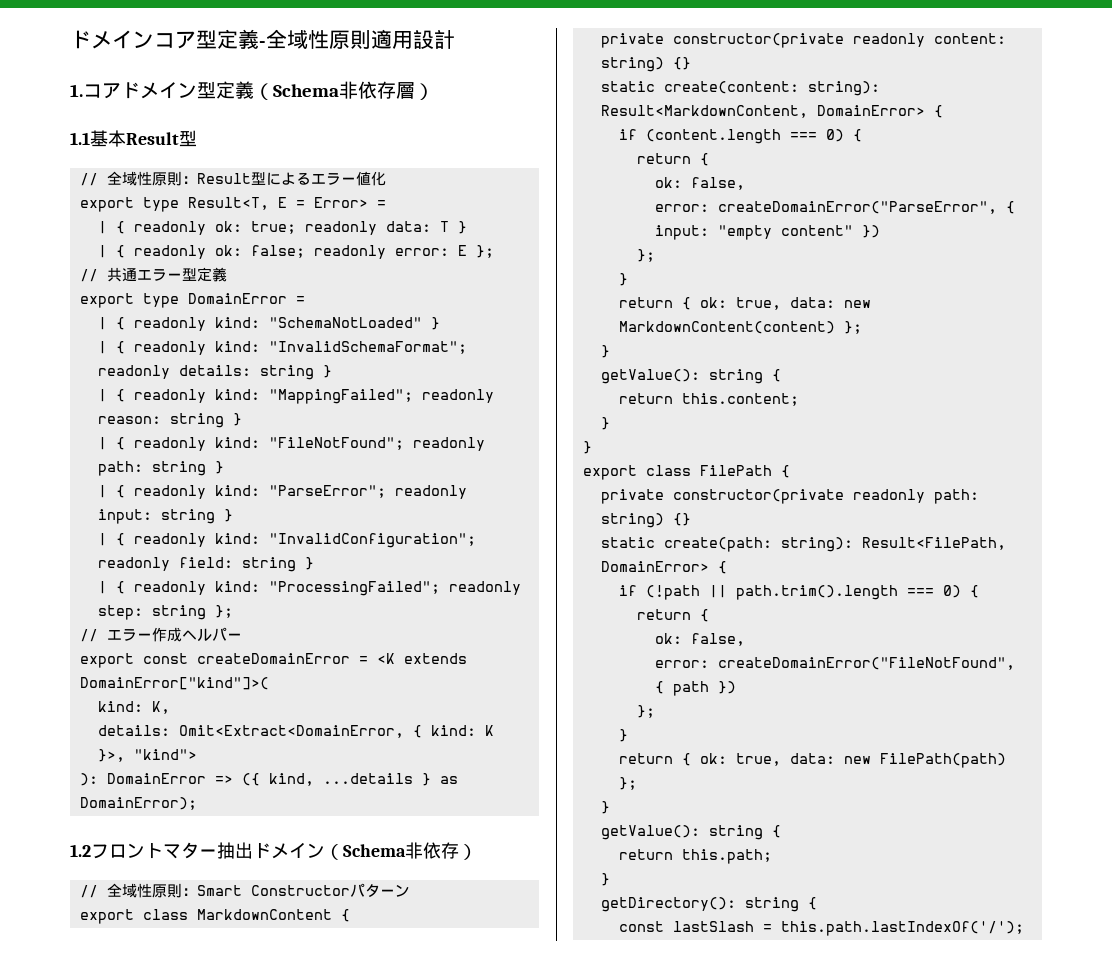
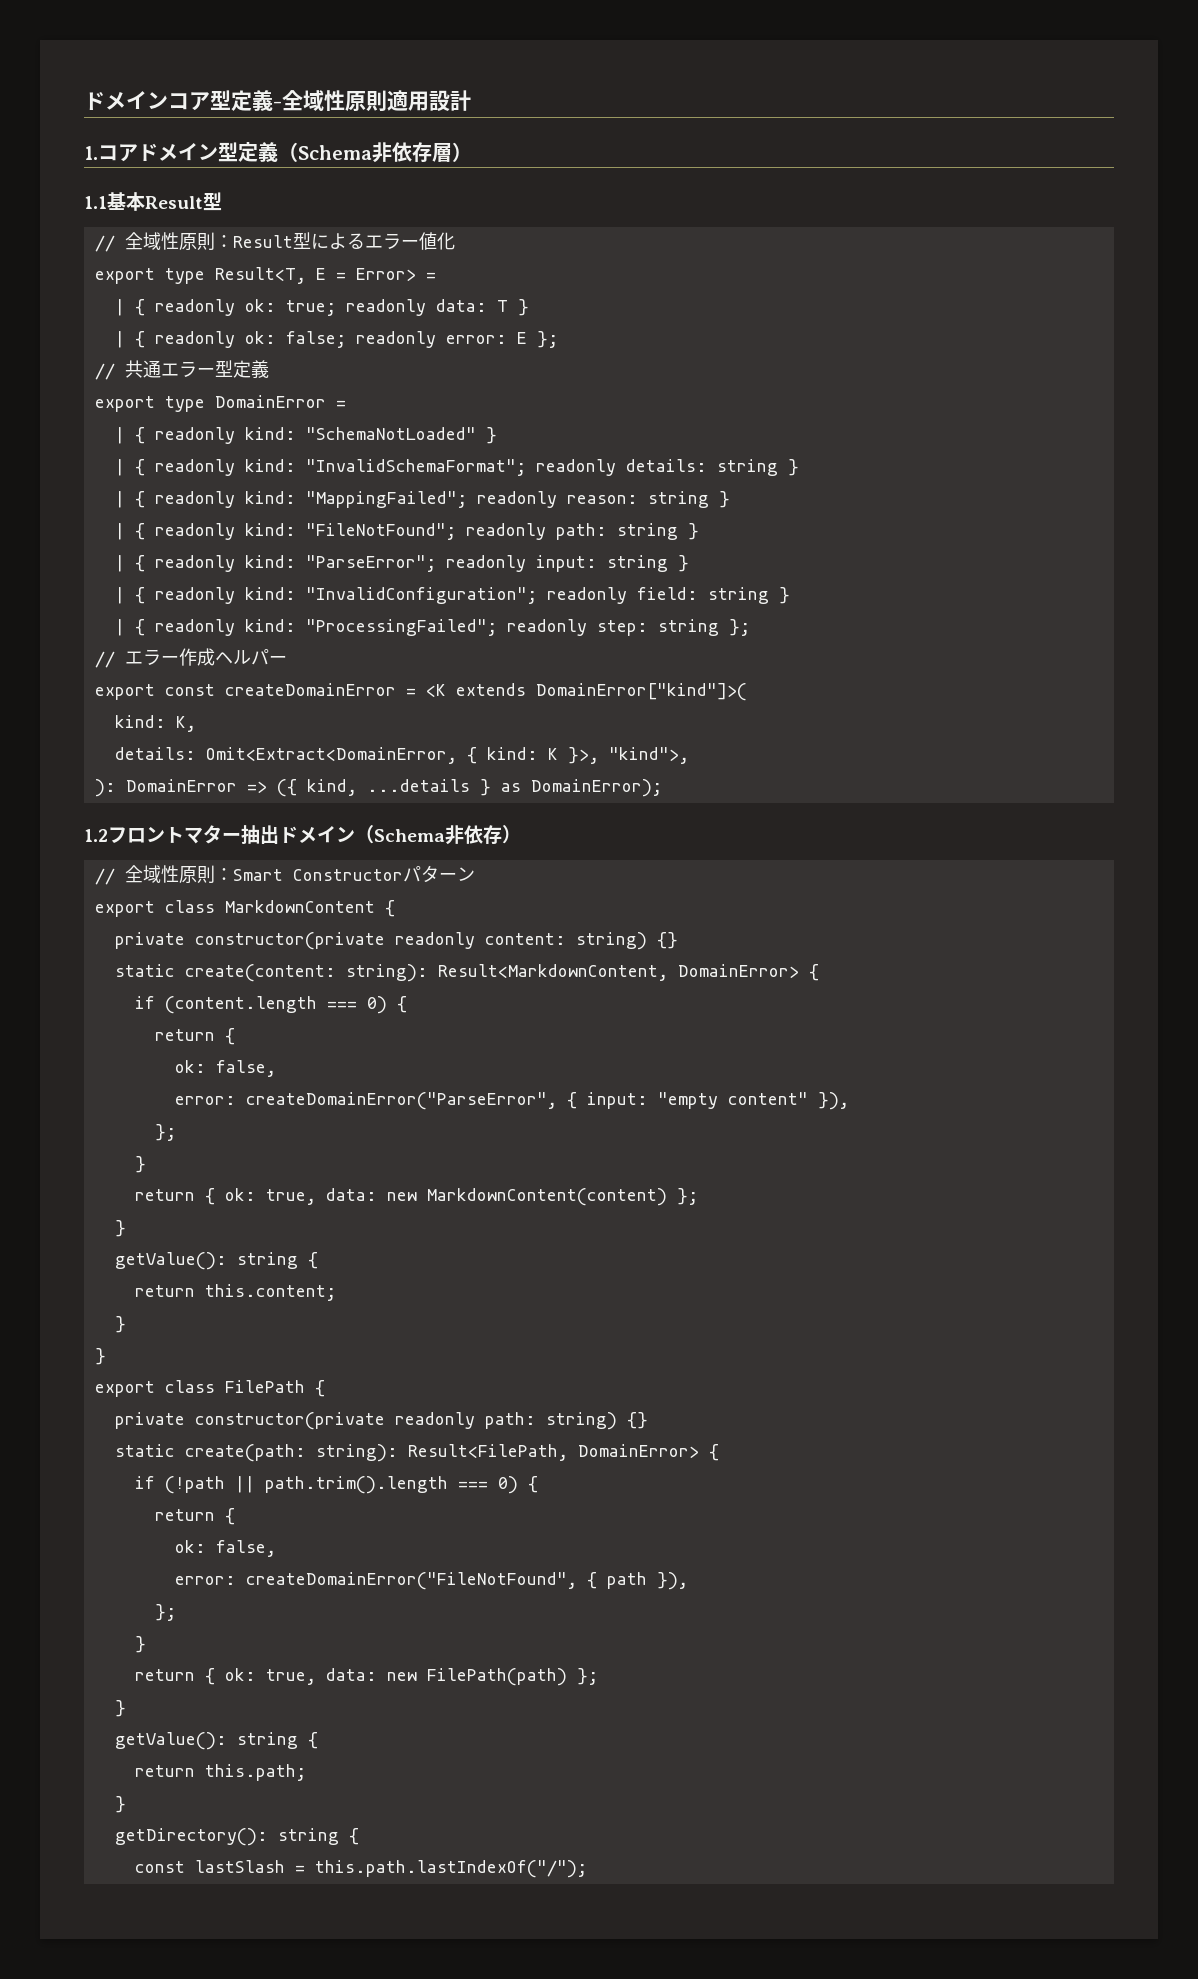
- details: Omit<Extract<DomainError, { kind: K }>, "kind">
+ details: Omit<Extract<DomainError, { kind: K }>, "kind">,
- error: createDomainError("ParseError", { input: "empty content" })
+ error: createDomainError("ParseError", { input: "empty content" }),
- error: createDomainError("FileNotFound", { path })
+ error: createDomainError("FileNotFound", { path }),
- const lastSlash = this.path.lastIndexOf('/');
+ const lastSlash = this.path.lastIndexOf("/");

